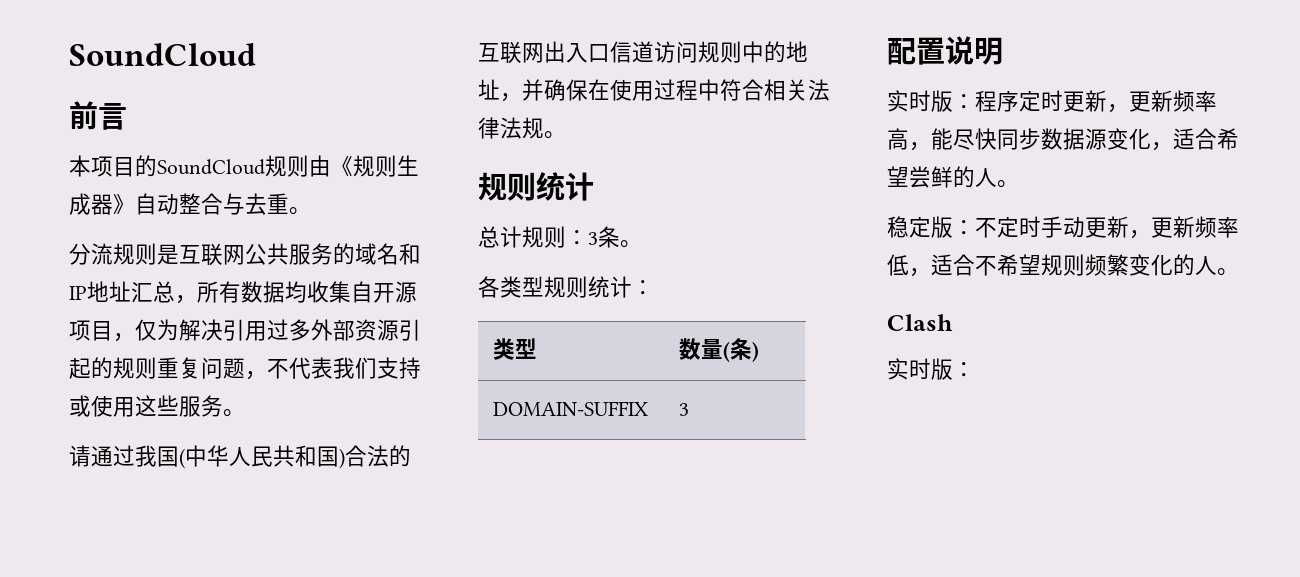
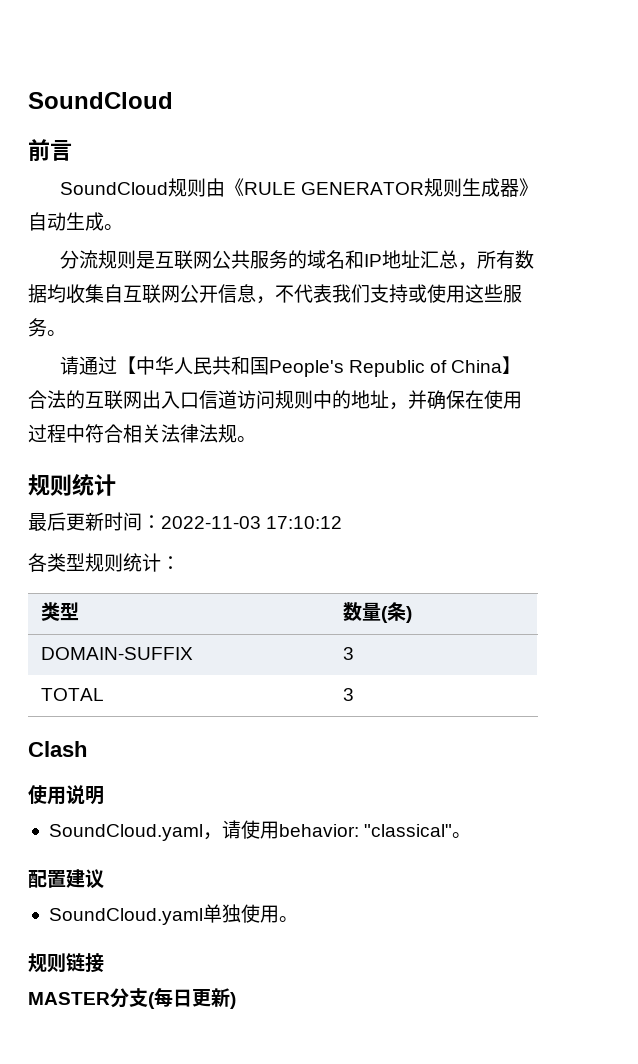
- 本项目的SoundCloud规则由《规则生成器》自动整合与去重。
+ SoundCloud规则由《RULE GENERATOR规则生成器》自动生成。
- 分流规则是互联网公共服务的域名和IP地址汇总，所有数据均收集自开源项目，仅为解决引用过多外部资源引起的规则重复问题，不代表我们支持或使用这些服务。
+ 分流规则是互联网公共服务的域名和IP地址汇总，所有数据均收集自互联网公开信息，不代表我们支持或使用这些服务。
- 请通过我国(中华人民共和国)合法的互联网出入口信道访问规则中的地址，并确保在使用过程中符合相关法律法规。
+ 请通过【中华人民共和国People's Republic of China】合法的互联网出入口信道访问规则中的地址，并确保在使用过程中符合相关法律法规。
- 总计规则：3条。
+ 最后更新时间：2022-11-03 17:10:12
- 配置说明
- 实时版：程序定时更新，更新频率高，能尽快同步数据源变化，适合希望尝鲜的人。
- 稳定版：不定时手动更新，更新频率低，适合不希望规则频繁变化的人。
+ TOTAL | 3
  Clash
- 实时版：
+ 使用说明
+ SoundCloud.yaml，请使用behavior: "classical"。
+ 配置建议
+ SoundCloud.yaml单独使用。
+ 规则链接
+ MASTER分支(每日更新)

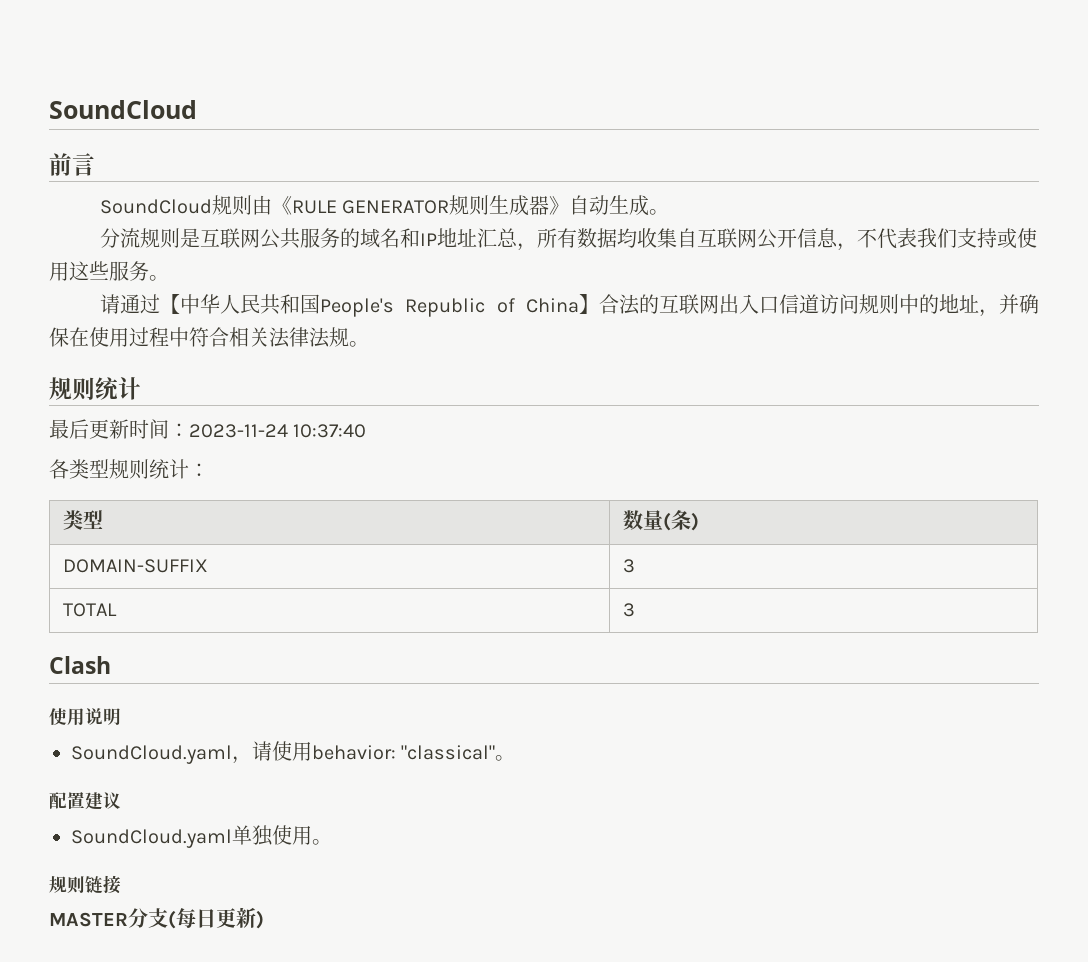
- 最后更新时间：2022-11-03 17:10:12
+ 最后更新时间：2023-11-24 10:37:40

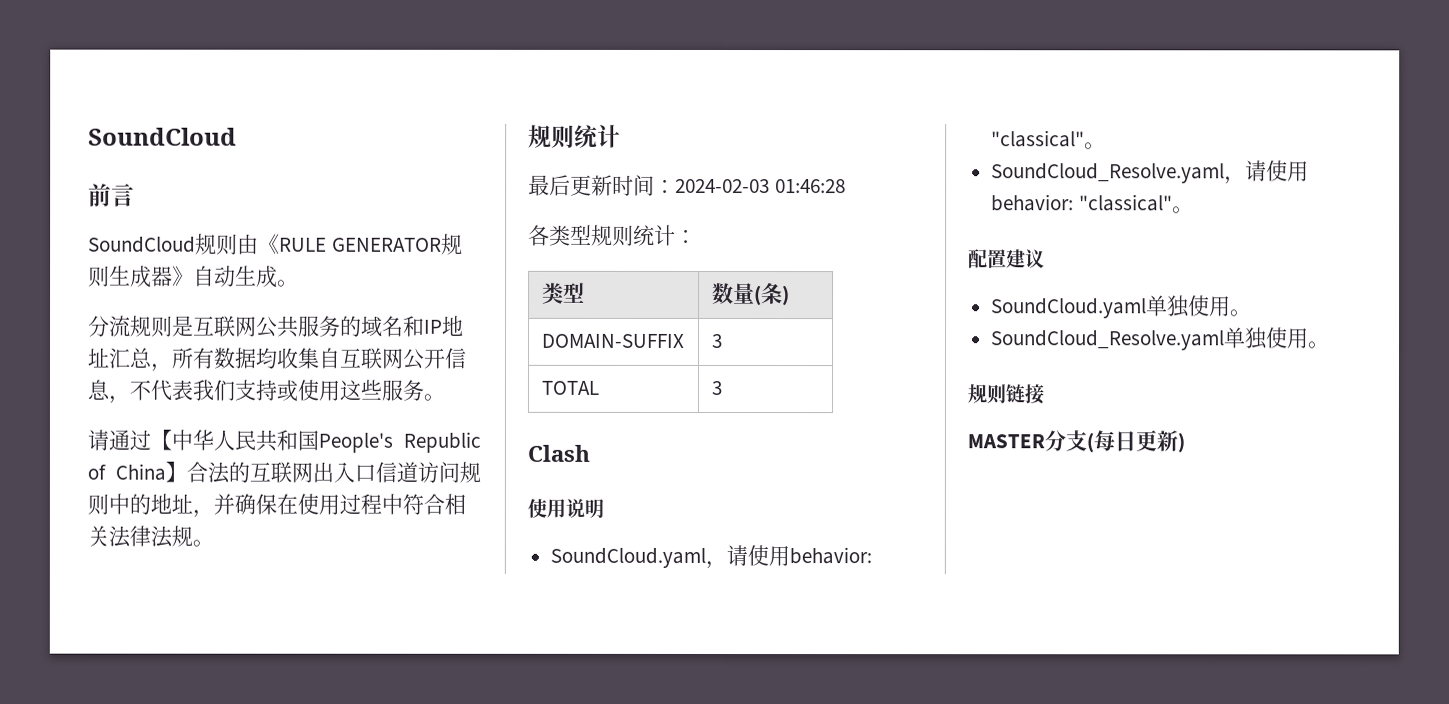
- 最后更新时间：2023-11-24 10:37:40
+ 最后更新时间：2024-02-03 01:46:28
+ SoundCloud_Resolve.yaml，请使用behavior: "classical"。
+ SoundCloud_Resolve.yaml单独使用。

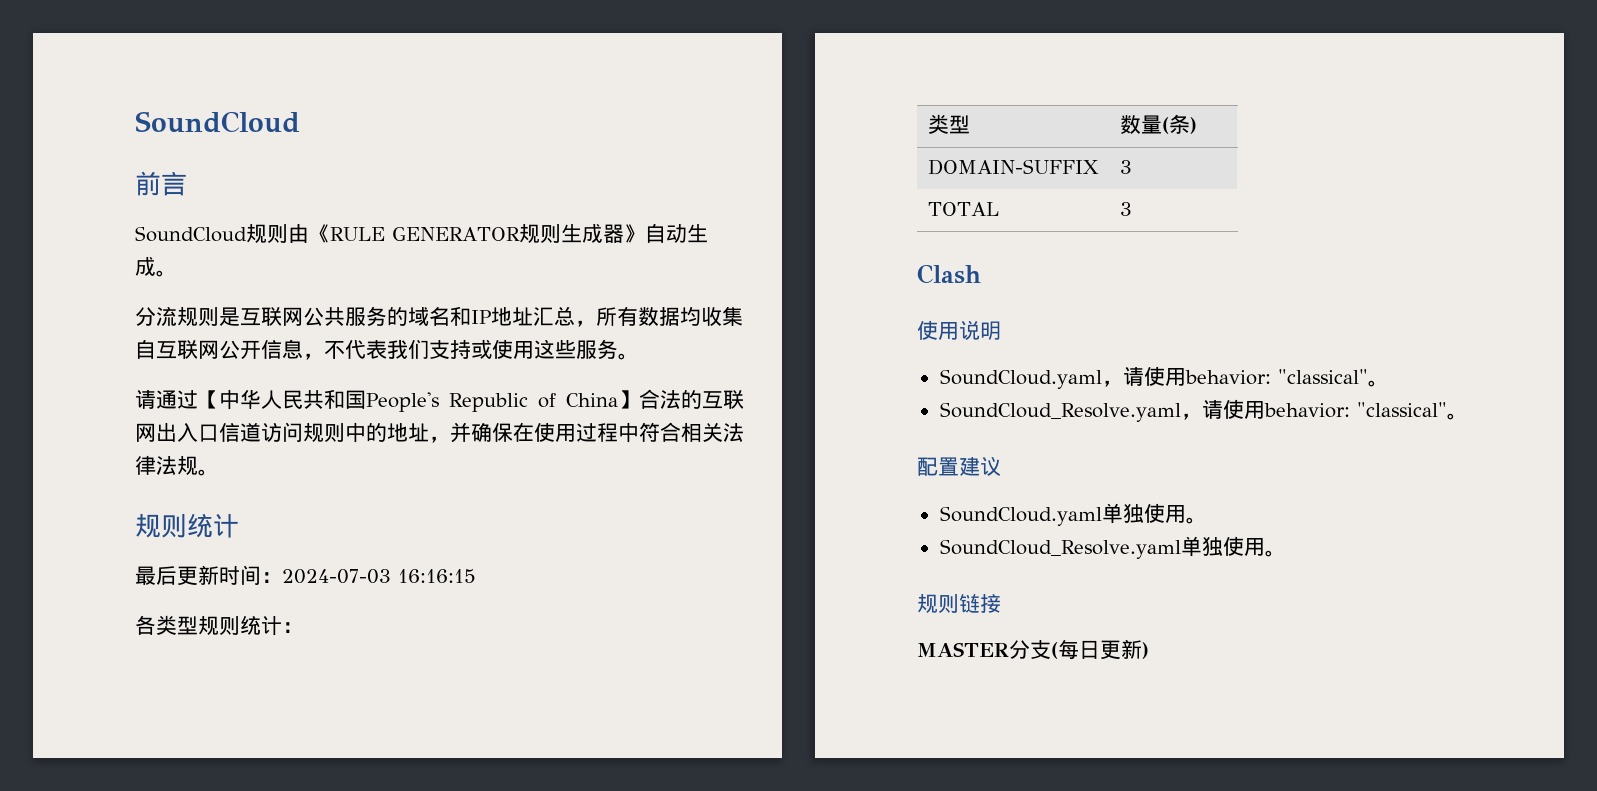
- 最后更新时间：2024-02-03 01:46:28
+ 最后更新时间：2024-07-03 16:16:15

